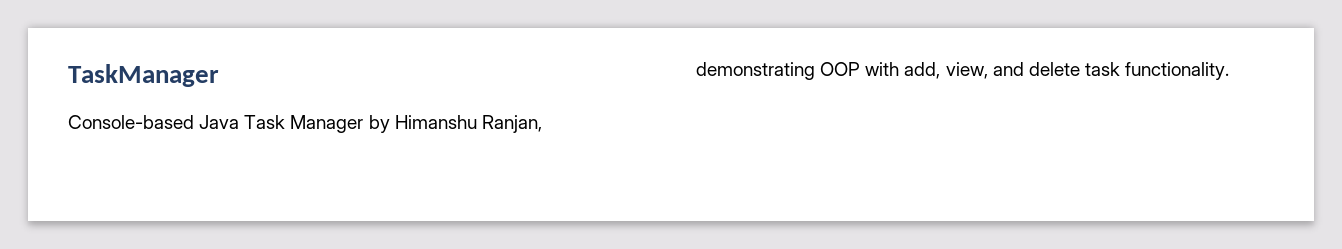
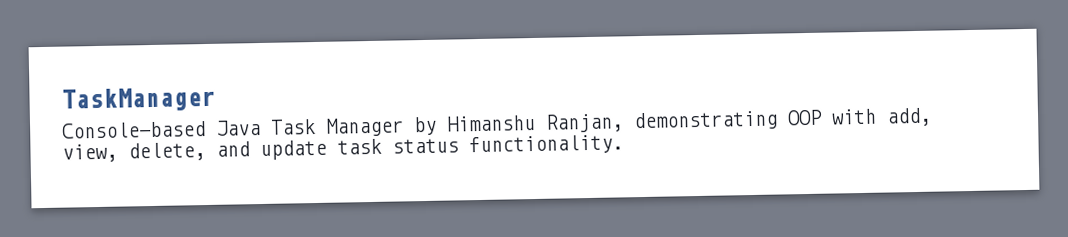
- Console-based Java Task Manager by Himanshu Ranjan, demonstrating OOP with add, view, and delete task functionality.
+ Console-based Java Task Manager by Himanshu Ranjan, demonstrating OOP with add, view, delete, and update task status functionality.

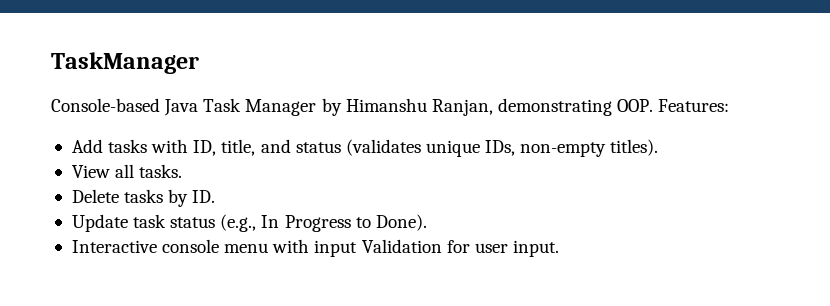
- Console-based Java Task Manager by Himanshu Ranjan, demonstrating OOP with add, view, delete, and update task status functionality.
+ Console-based Java Task Manager by Himanshu Ranjan, demonstrating OOP. Features:
+ Add tasks with ID, title, and status (validates unique IDs, non-empty titles).
+ View all tasks.
+ Delete tasks by ID.
+ Update task status (e.g., In Progress to Done).
+ Interactive console menu with input Validation for user input.

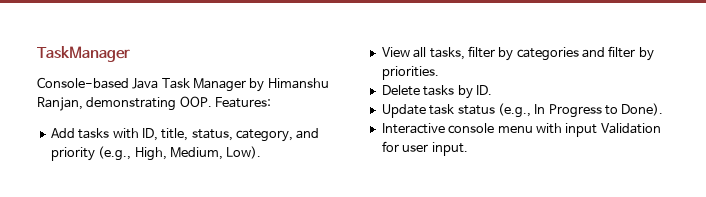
- Add tasks with ID, title, and status (validates unique IDs, non-empty titles).
- View all tasks.
+ Add tasks with ID, title, status, category, and priority (e.g., High, Medium, Low).
+ View all tasks, filter by categories and filter by priorities.

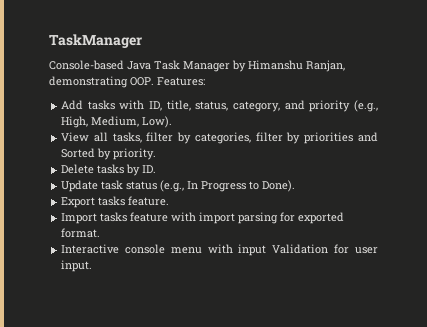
- View all tasks, filter by categories and filter by priorities.
+ View all tasks, filter by categories, filter by priorities and Sorted by priority.
+ Export tasks feature.
+ Import tasks feature with import parsing for exported format.

